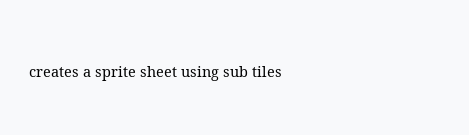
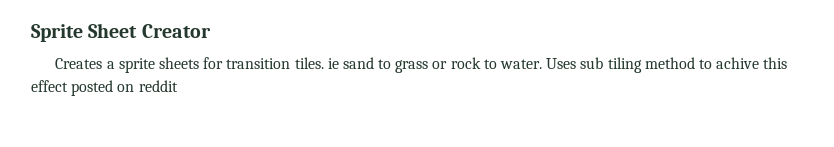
- creates a sprite sheet using sub tiles
+ Sprite Sheet Creator
+ Creates a sprite sheets for transition tiles. ie sand to grass or rock to water. Uses sub tiling method to achive this effect posted on reddit

